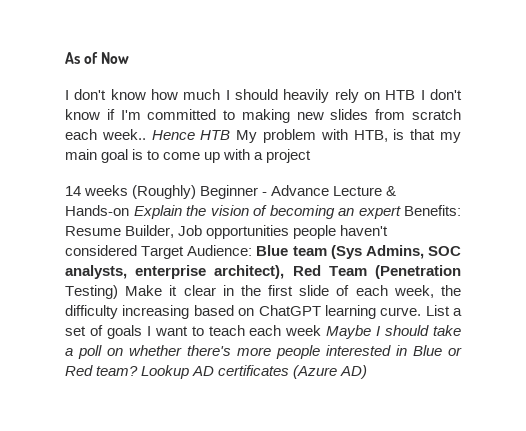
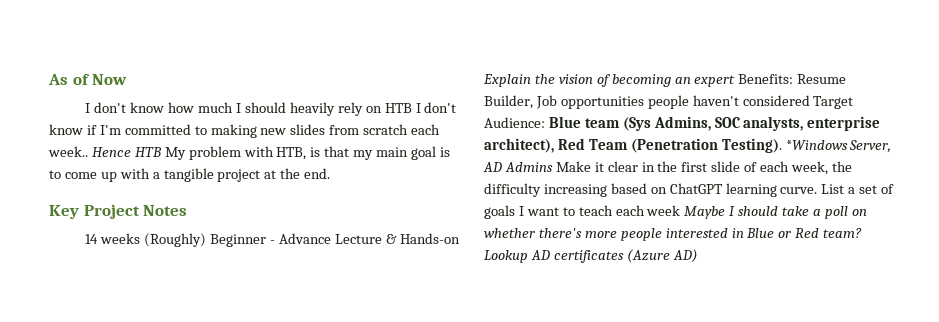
- Hence HTB My problem with HTB, is that my main goal is to come up with a project
+ Hence HTB My problem with HTB, is that my main goal is to come up with a tangible project at the end.
+ Key Project Notes
- 14 weeks (Roughly) Beginner - Advance Lecture & Hands-on Explain the vision of becoming an expert Benefits: Resume Builder, Job opportunities people haven't considered Target Audience: Blue team (Sys Admins, SOC analysts, enterprise architect), Red Team (Penetration Testing) Make it clear in the first slide of each week, the difficulty increasing based on ChatGPT learning curve.
+ 14 weeks (Roughly) Beginner - Advance Lecture & Hands-on Explain the vision of becoming an expert Benefits: Resume Builder, Job opportunities people haven't considered Target Audience: Blue team (Sys Admins, SOC analysts, enterprise architect), Red Team (Penetration Testing). *Windows Server, AD Admins Make it clear in the first slide of each week, the difficulty increasing based on ChatGPT learning curve.

